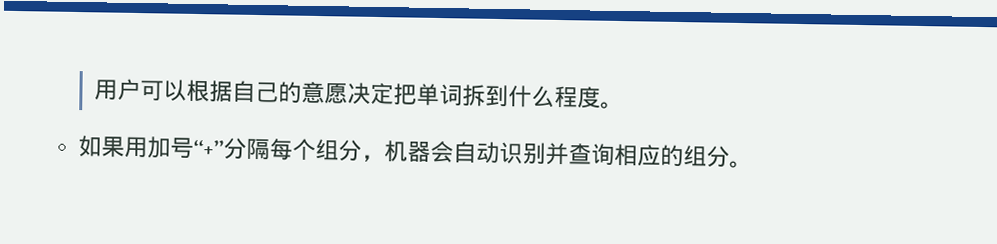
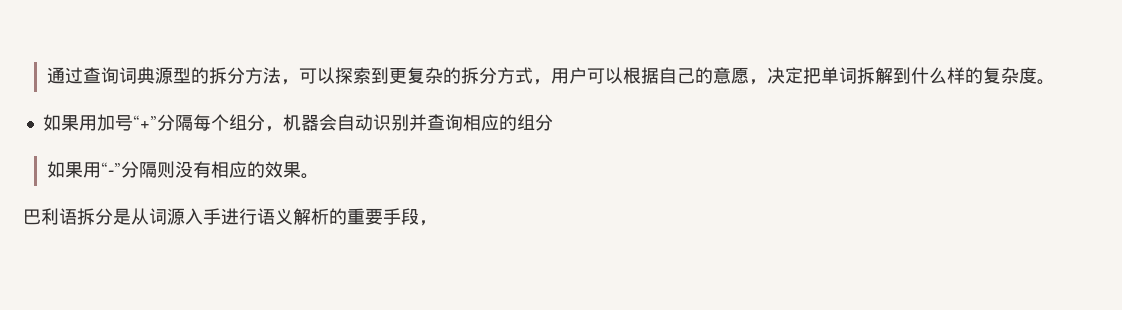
- 用户可以根据自己的意愿决定把单词拆到什么程度。
+ 通过查询词典源型的拆分方法，可以探索到更复杂的拆分方式，用户可以根据自己的意愿，决定把单词拆解到什么样的复杂度。
- 如果用加号“+”分隔每个组分，机器会自动识别并查询相应的组分。
+ 如果用加号“+”分隔每个组分，机器会自动识别并查询相应的组分
+ 如果用“-”分隔则没有相应的效果。
+ 巴利语拆分是从词源入手进行语义解析的重要手段，

